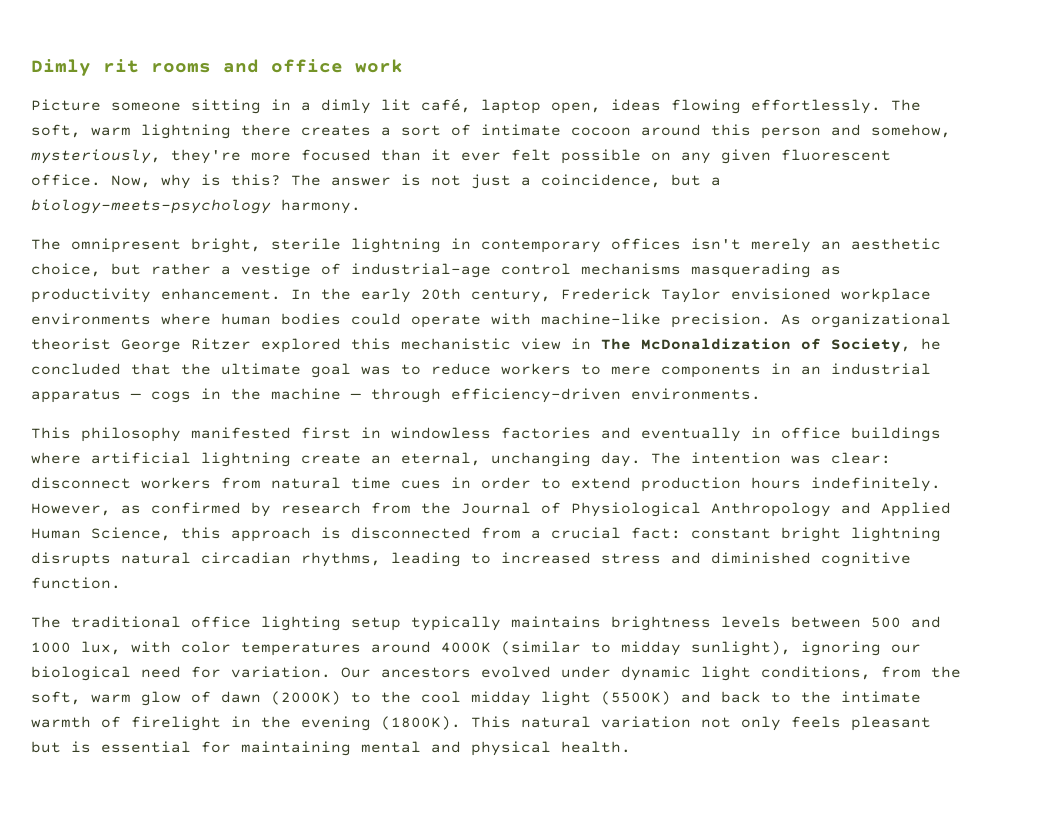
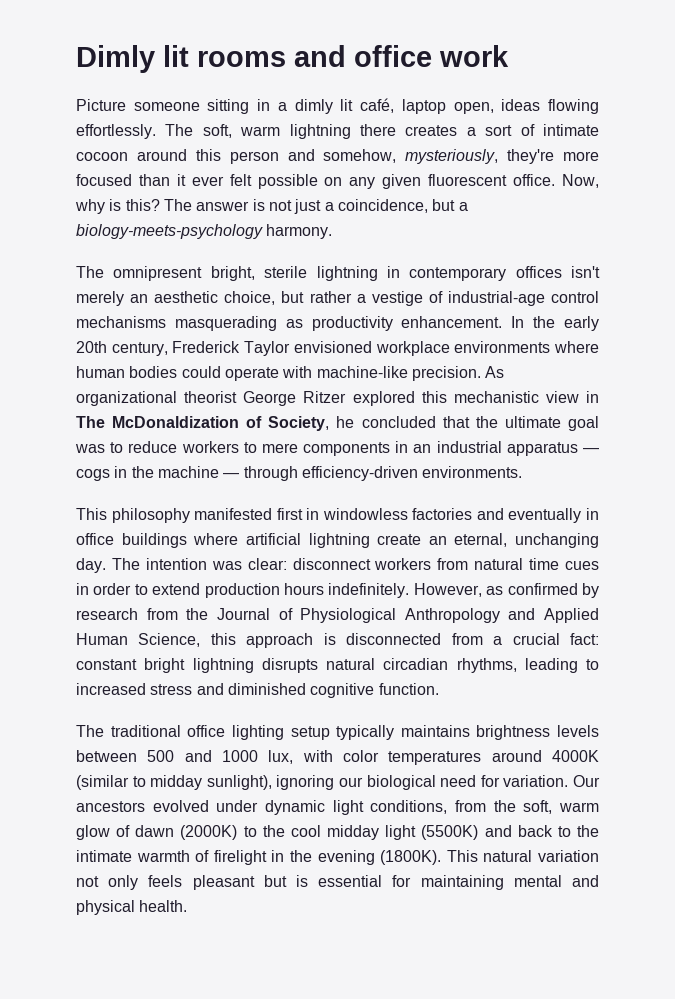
- Dimly rit rooms and office work
+ Dimly lit rooms and office work

